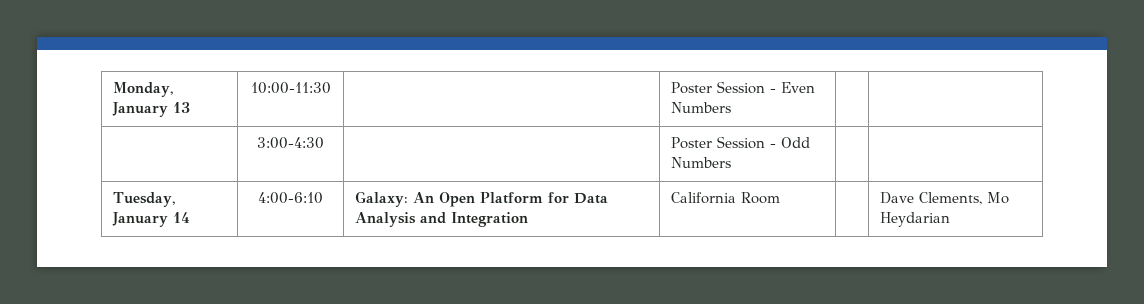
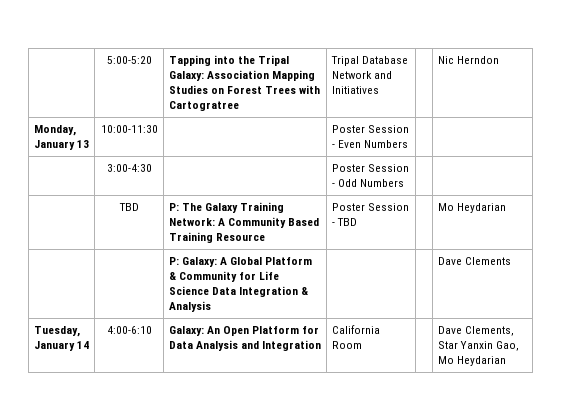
+ | 5:00-5:20 | Tapping into the Tripal Galaxy: Association Mapping Studies on Forest Trees with Cartogratree | Tripal Database Network and Initiatives | | Nic Herndon
+ | TBD | P: The Galaxy Training Network: A Community Based Training Resource | Poster Session - TBD | | Mo Heydarian
+ | | P: Galaxy: A Global Platform & Community for Life Science Data Integration & Analysis | | | Dave Clements
- Tuesday, January 14 | 4:00-6:10 | Galaxy: An Open Platform for Data Analysis and Integration | California Room | | Dave Clements, Mo Heydarian
+ Tuesday, January 14 | 4:00-6:10 | Galaxy: An Open Platform for Data Analysis and Integration | California Room | | Dave Clements, Star Yanxin Gao, Mo Heydarian

